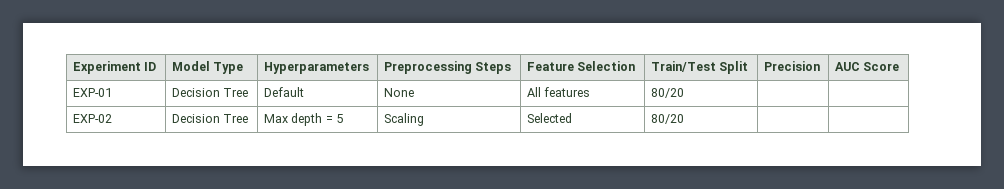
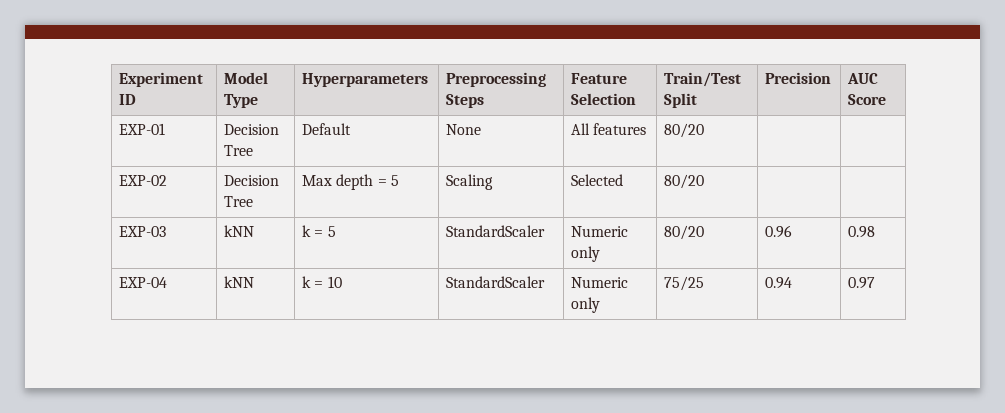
+ EXP-03 | kNN | k = 5 | StandardScaler | Numeric only | 80/20 | 0.96 | 0.98
+ EXP-04 | kNN | k = 10 | StandardScaler | Numeric only | 75/25 | 0.94 | 0.97

